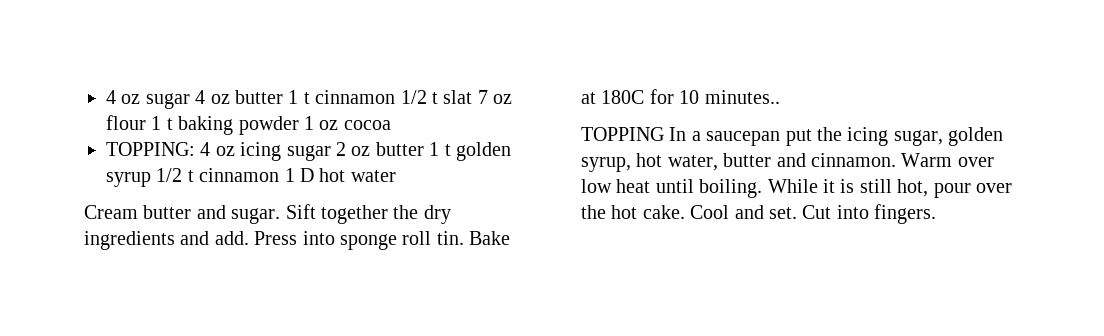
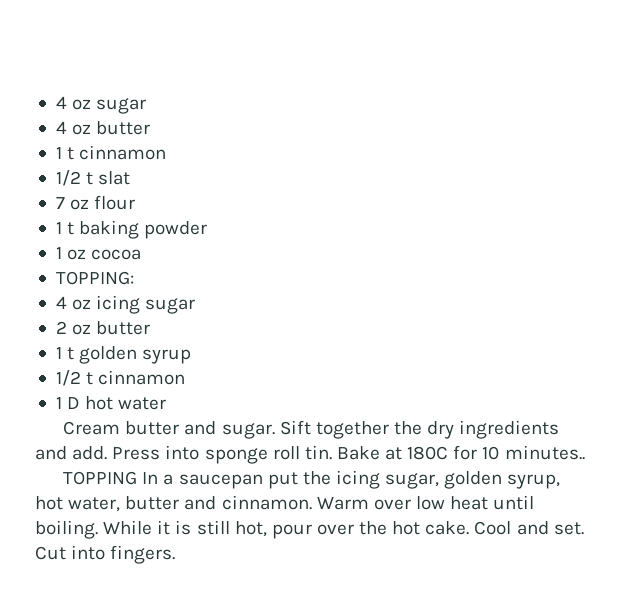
- 4 oz sugar 4 oz butter 1 t cinnamon 1/2 t slat 7 oz flour 1 t baking powder 1 oz cocoa
+ 4 oz sugar
+ 4 oz butter
+ 1 t cinnamon
+ 1/2 t slat
+ 7 oz flour
+ 1 t baking powder
+ 1 oz cocoa
- TOPPING: 4 oz icing sugar 2 oz butter 1 t golden syrup 1/2 t cinnamon 1 D hot water
+ TOPPING:
+ 4 oz icing sugar
+ 2 oz butter
+ 1 t golden syrup
+ 1/2 t cinnamon
+ 1 D hot water

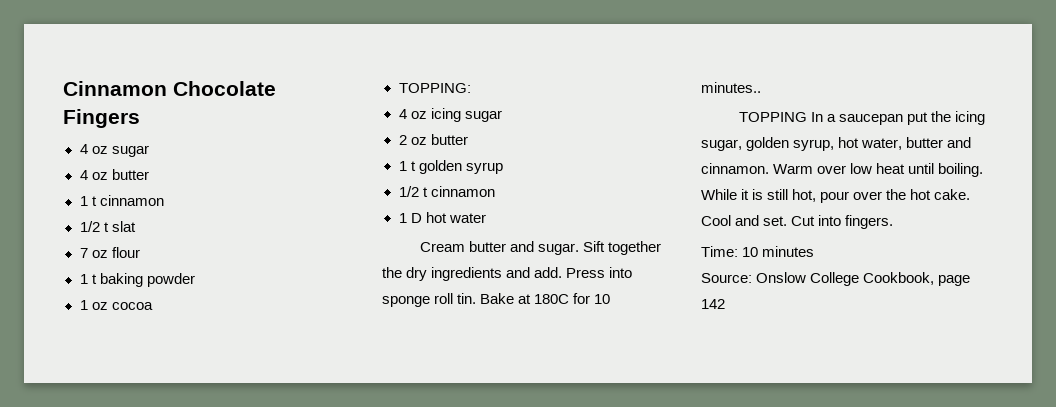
+ Cinnamon Chocolate Fingers
+ Time: 10 minutes
+ Source: Onslow College Cookbook, page 142

